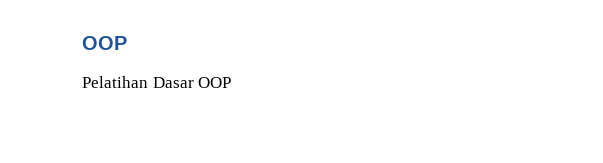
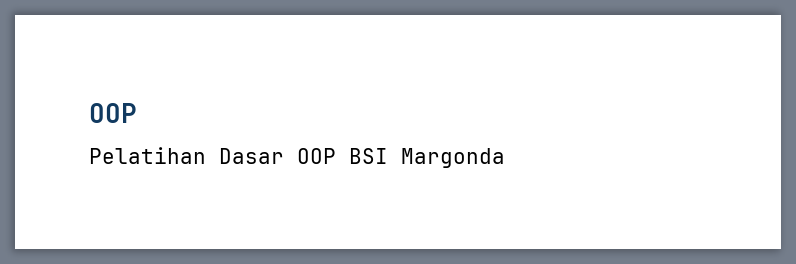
- Pelatihan Dasar OOP
+ Pelatihan Dasar OOP BSI Margonda

